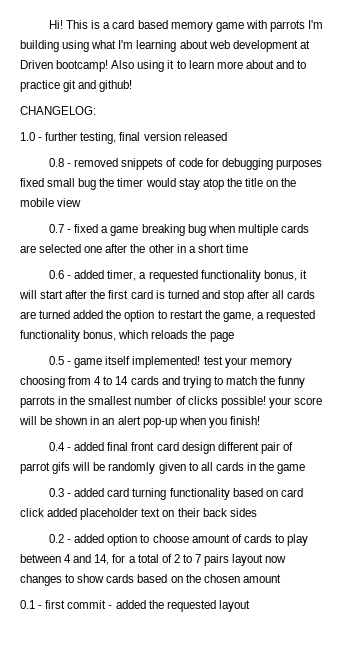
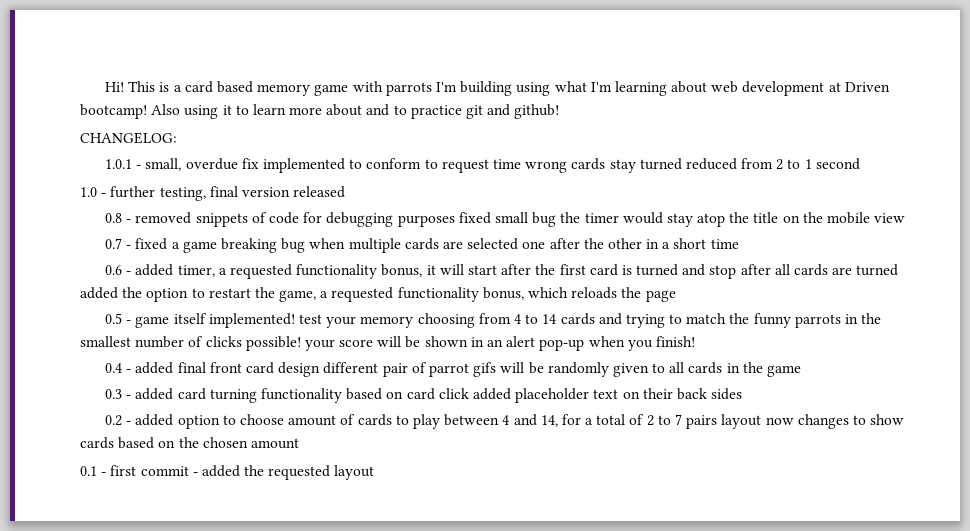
+ 1.0.1 - small, overdue fix implemented to conform to request time wrong cards stay turned reduced from 2 to 1 second

